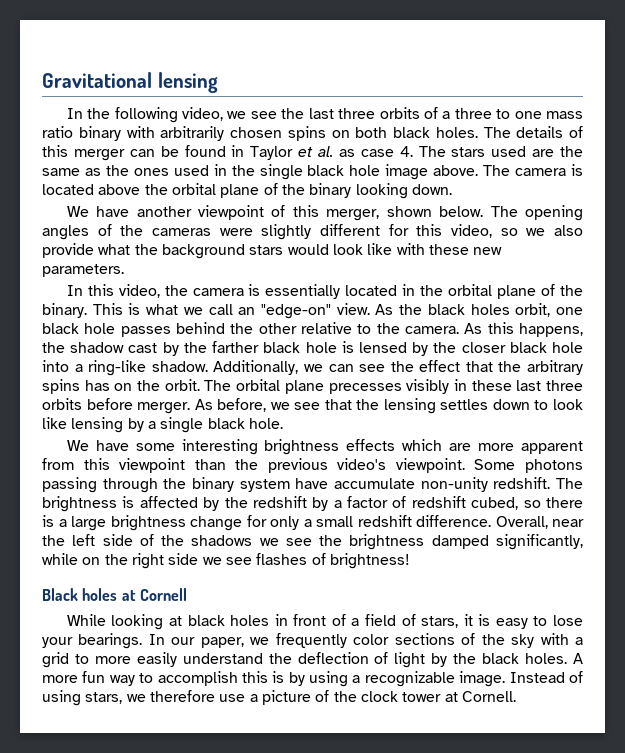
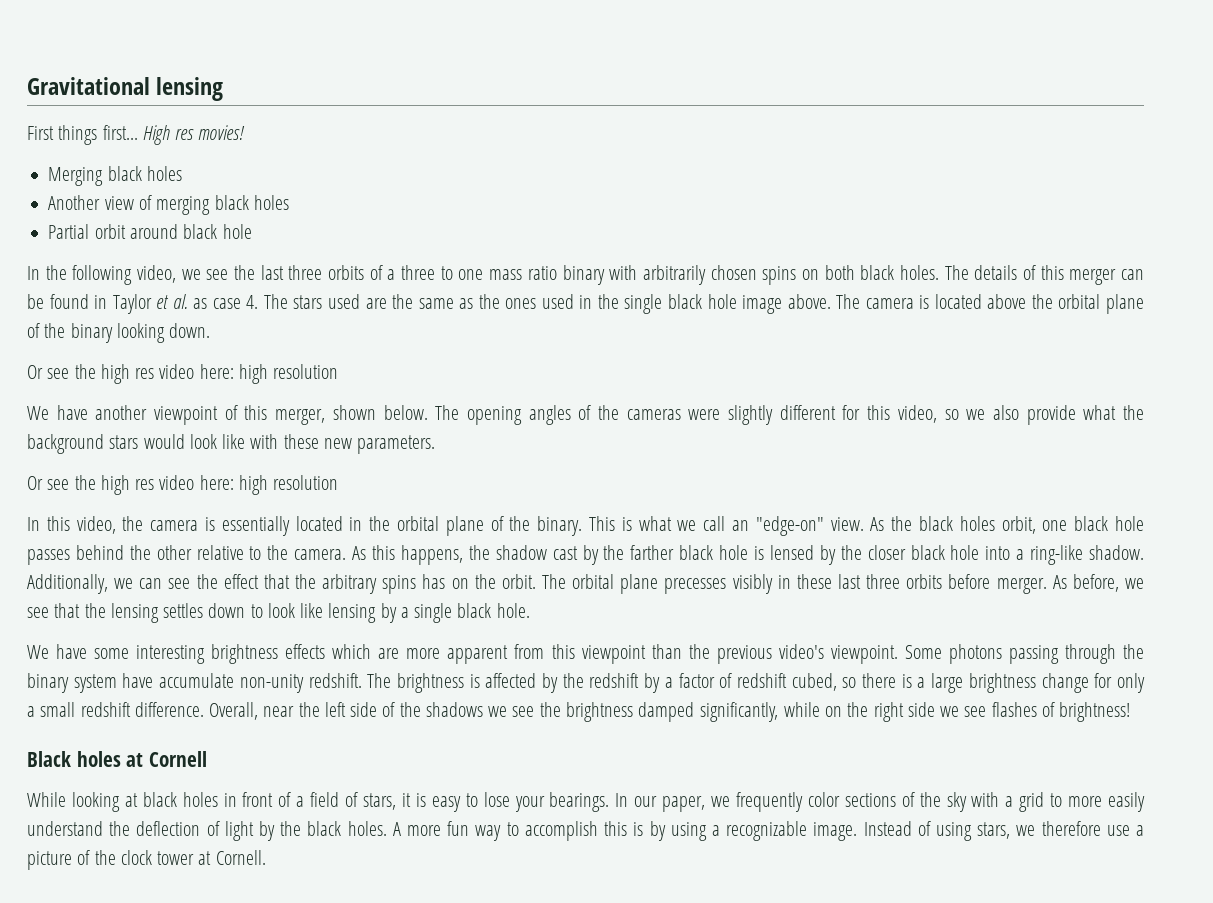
+ First things first... High res movies!
+ Merging black holes
+ Another view of merging black holes
+ Partial orbit around black hole
  The camera is located above the orbital plane of the binary looking down.
+ Or see the high res video here: high resolution
  The opening angles of the cameras were slightly different for this video, so we also provide what the background stars would look like with these new parameters.
+ Or see the high res video here: high resolution

